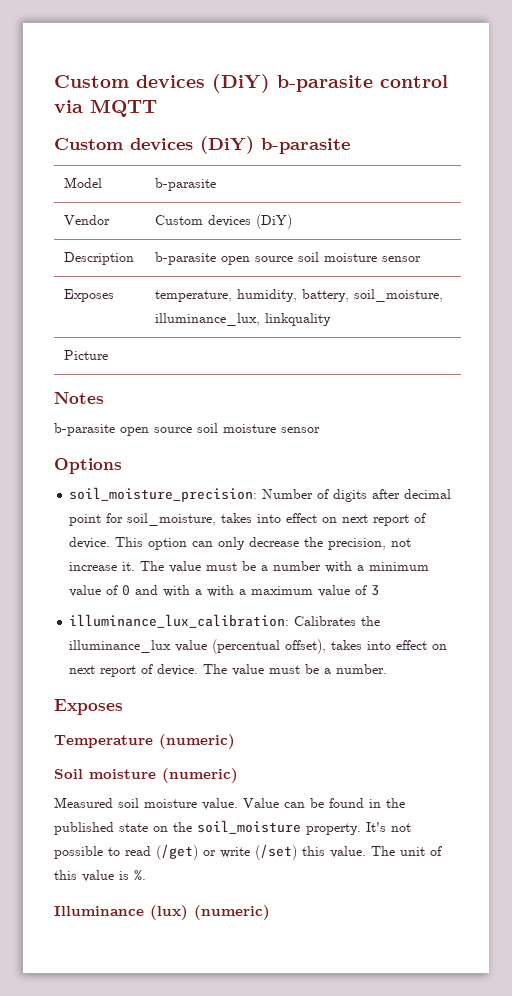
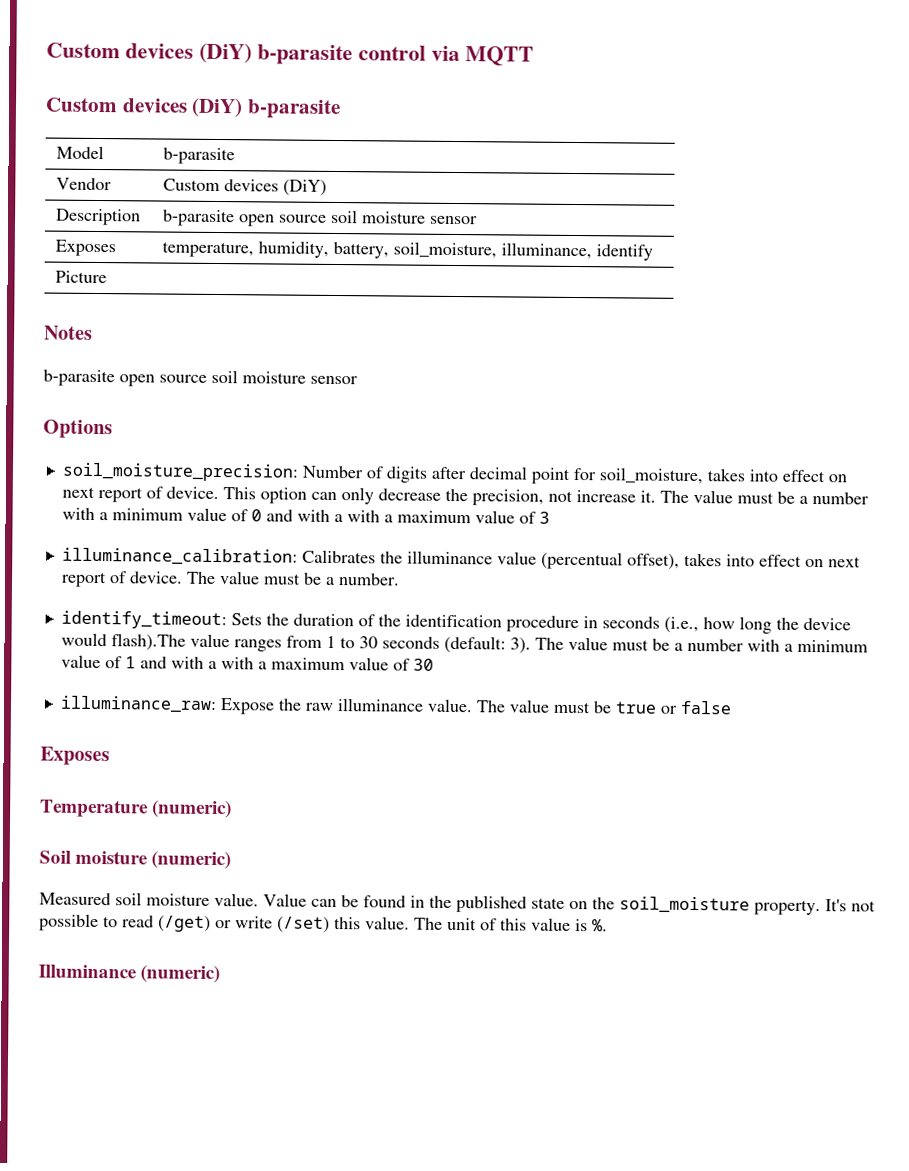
- Exposes | temperature, humidity, battery, soil_moisture, illuminance_lux, linkquality
+ Exposes | temperature, humidity, battery, soil_moisture, illuminance, identify
- illuminance_lux_calibration: Calibrates the illuminance_lux value (percentual offset), takes into effect on next report of device.
+ illuminance_calibration: Calibrates the illuminance value (percentual offset), takes into effect on next report of device.
+ identify_timeout: Sets the duration of the identification procedure in seconds (i.e., how long the device would flash).The value ranges from 1 to 30 seconds (default: 3). The value must be a number with a minimum value of 1 and with a with a maximum value of 30
+ illuminance_raw: Expose the raw illuminance value. The value must be true or false
- Illuminance (lux) (numeric)
+ Illuminance (numeric)

